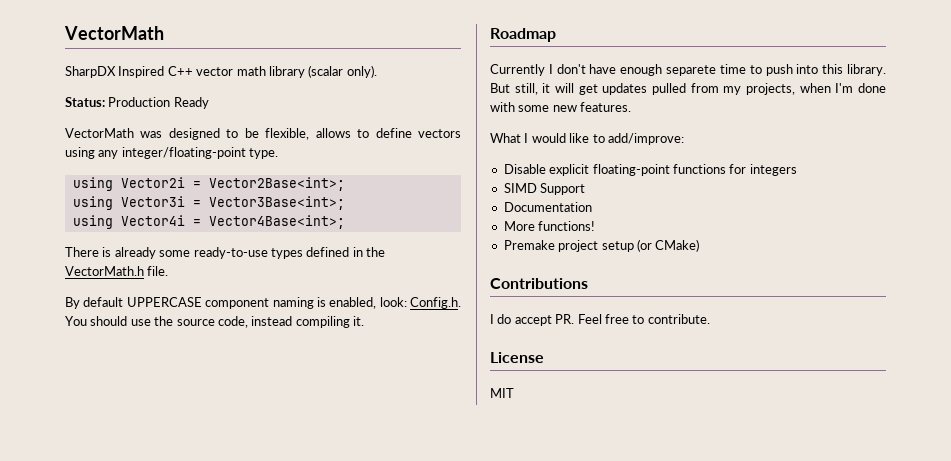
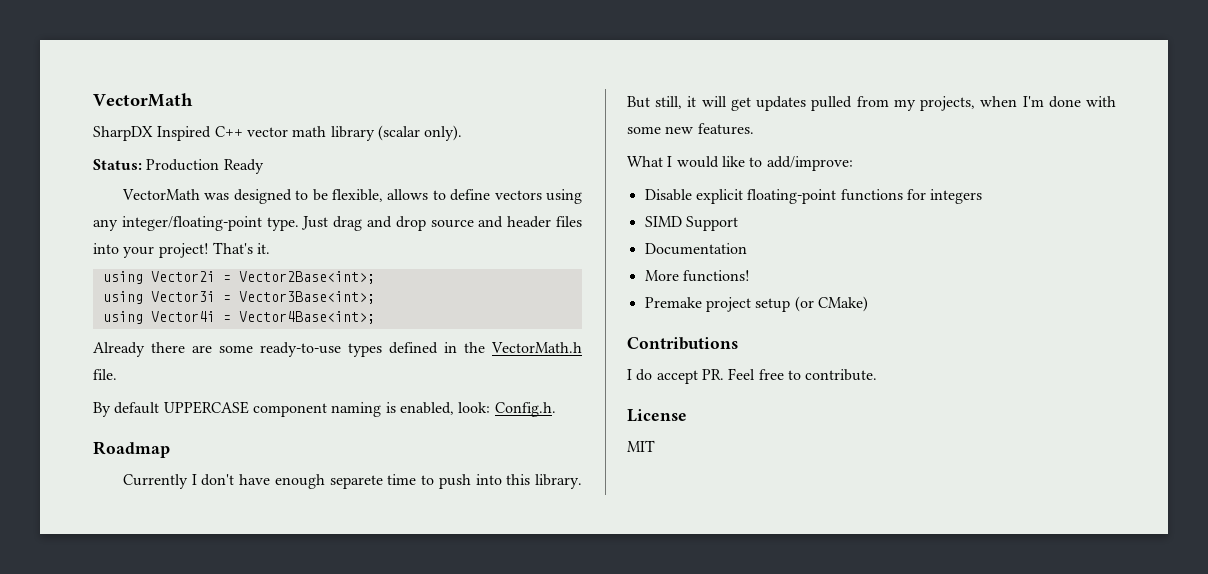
+ Just drag and drop source and header files into your project! That's it.
- There is already some ready-to-use types defined in the VectorMath.h file.
+ Already there are some ready-to-use types defined in the VectorMath.h file.
- By default UPPERCASE component naming is enabled, look: Config.h. You should use the source code, instead compiling it.
+ By default UPPERCASE component naming is enabled, look: Config.h.

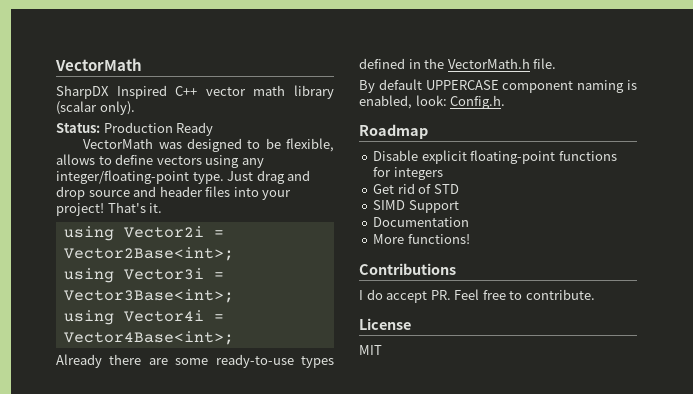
- Currently I don't have enough separete time to push into this library. But still, it will get updates pulled from my projects, when I'm done with some new features.
- What I would like to add/improve:
+ Get rid of STD
- Premake project setup (or CMake)

